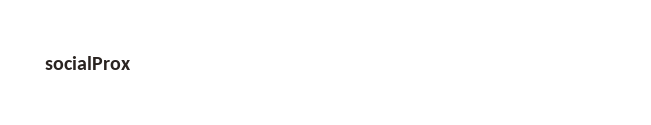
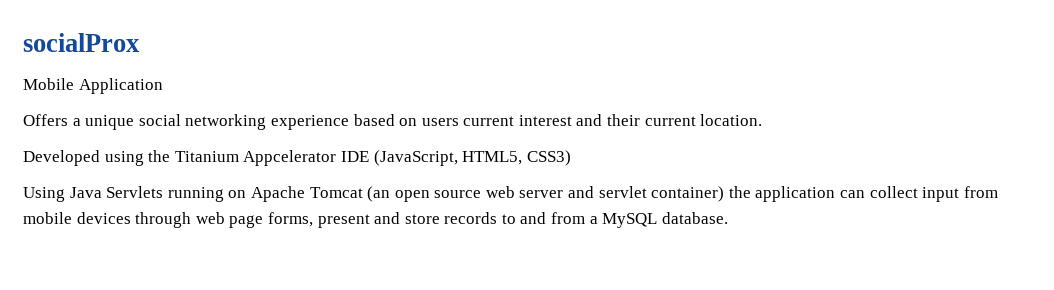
+ Mobile Application
+ Offers a unique social networking experience based on users current interest and their current location.
+ Developed using the Titanium Appcelerator IDE (JavaScript, HTML5, CSS3)
+ Using Java Servlets running on Apache Tomcat (an open source web server and servlet container) the application can collect input from mobile devices through web page forms, present and store records to and from a MySQL database.

